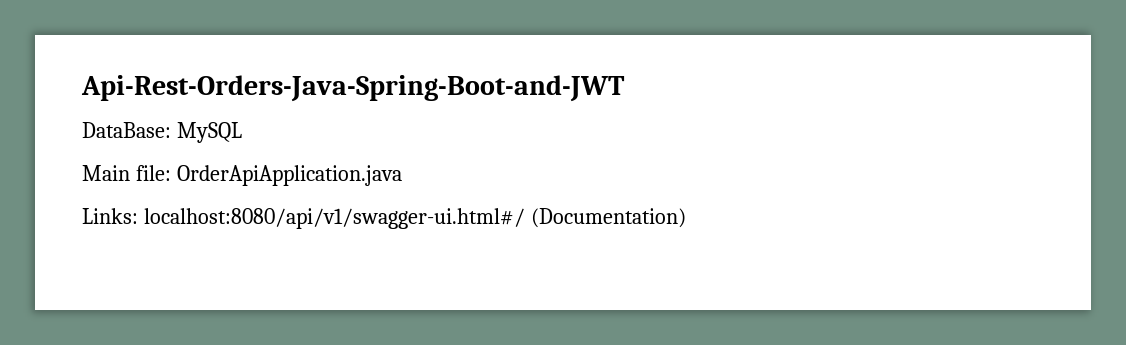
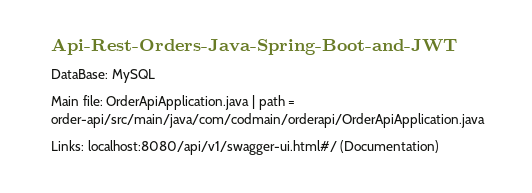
- Main file: OrderApiApplication.java
+ Main file: OrderApiApplication.java | path = order-api/src/main/java/com/codmain/orderapi/OrderApiApplication.java

